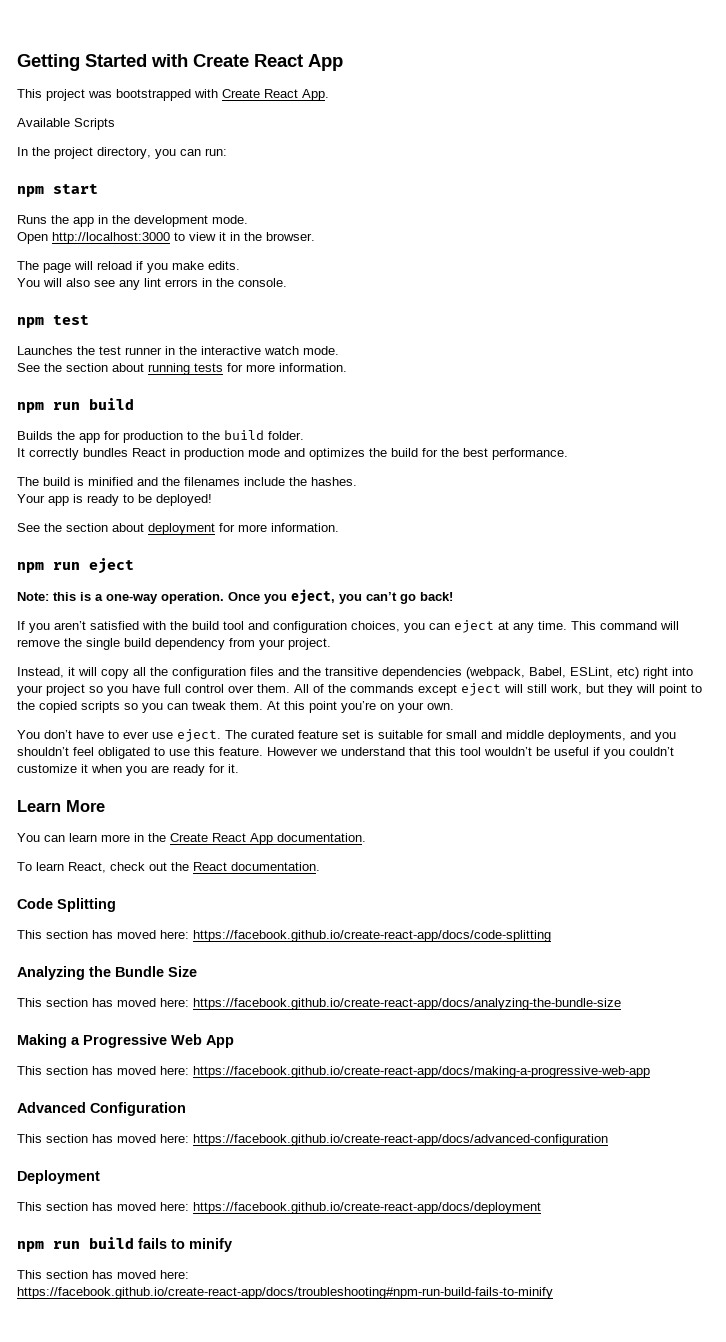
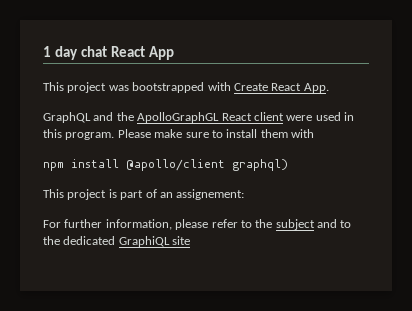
- Getting Started with Create React App
+ 1 day chat React App
- Available Scripts
- In the project directory, you can run:
- npm start
- Runs the app in the development mode.
- Open http://localhost:3000 to view it in the browser.
- The page will reload if you make edits.
- You will also see any lint errors in the console.
- npm test
- Launches the test runner in the interactive watch mode.
- See the section about running tests for more information.
- npm run build
- Builds the app for production to the build folder.
- It correctly bundles React in production mode and optimizes the build for the best performance.
- The build is minified and the filenames include the hashes.
- Your app is ready to be deployed!
- See the section about deployment for more information.
- npm run eject
- Note: this is a one-way operation. Once you eject, you can’t go back!
- If you aren’t satisfied with the build tool and configuration choices, you can eject at any time. This command will remove the single build dependency from your project.
- Instead, it will copy all the configuration files and the transitive dependencies (webpack, Babel, ESLint, etc) right into your project so you have full control over them. All of the commands except eject will still work, but they will point to the copied scripts so you can tweak them. At this point you’re on your own.
- You don’t have to ever use eject. The curated feature set is suitable for small and middle deployments, and you shouldn’t feel obligated to use this feature. However we understand that this tool wouldn’t be useful if you couldn’t customize it when you are ready for it.
- Learn More
- You can learn more in the Create React App documentation.
- To learn React, check out the React documentation.
- Code Splitting
- This section has moved here: https://facebook.github.io/create-react-app/docs/code-splitting
- Analyzing the Bundle Size
- This section has moved here: https://facebook.github.io/create-react-app/docs/analyzing-the-bundle-size
- Making a Progressive Web App
- This section has moved here: https://facebook.github.io/create-react-app/docs/making-a-progressive-web-app
- Advanced Configuration
- This section has moved here: https://facebook.github.io/create-react-app/docs/advanced-configuration
- Deployment
- This section has moved here: https://facebook.github.io/create-react-app/docs/deployment
- npm run build fails to minify
- This section has moved here: https://facebook.github.io/create-react-app/docs/troubleshooting#npm-run-build-fails-to-minify
+ GraphQL and the ApolloGraphGL React client were used in this program. Please make sure to install them with
+ npm install @apollo/client graphql)
+ This project is part of an assignement:
+ For further information, please refer to the subject and to the dedicated GraphiQL site

